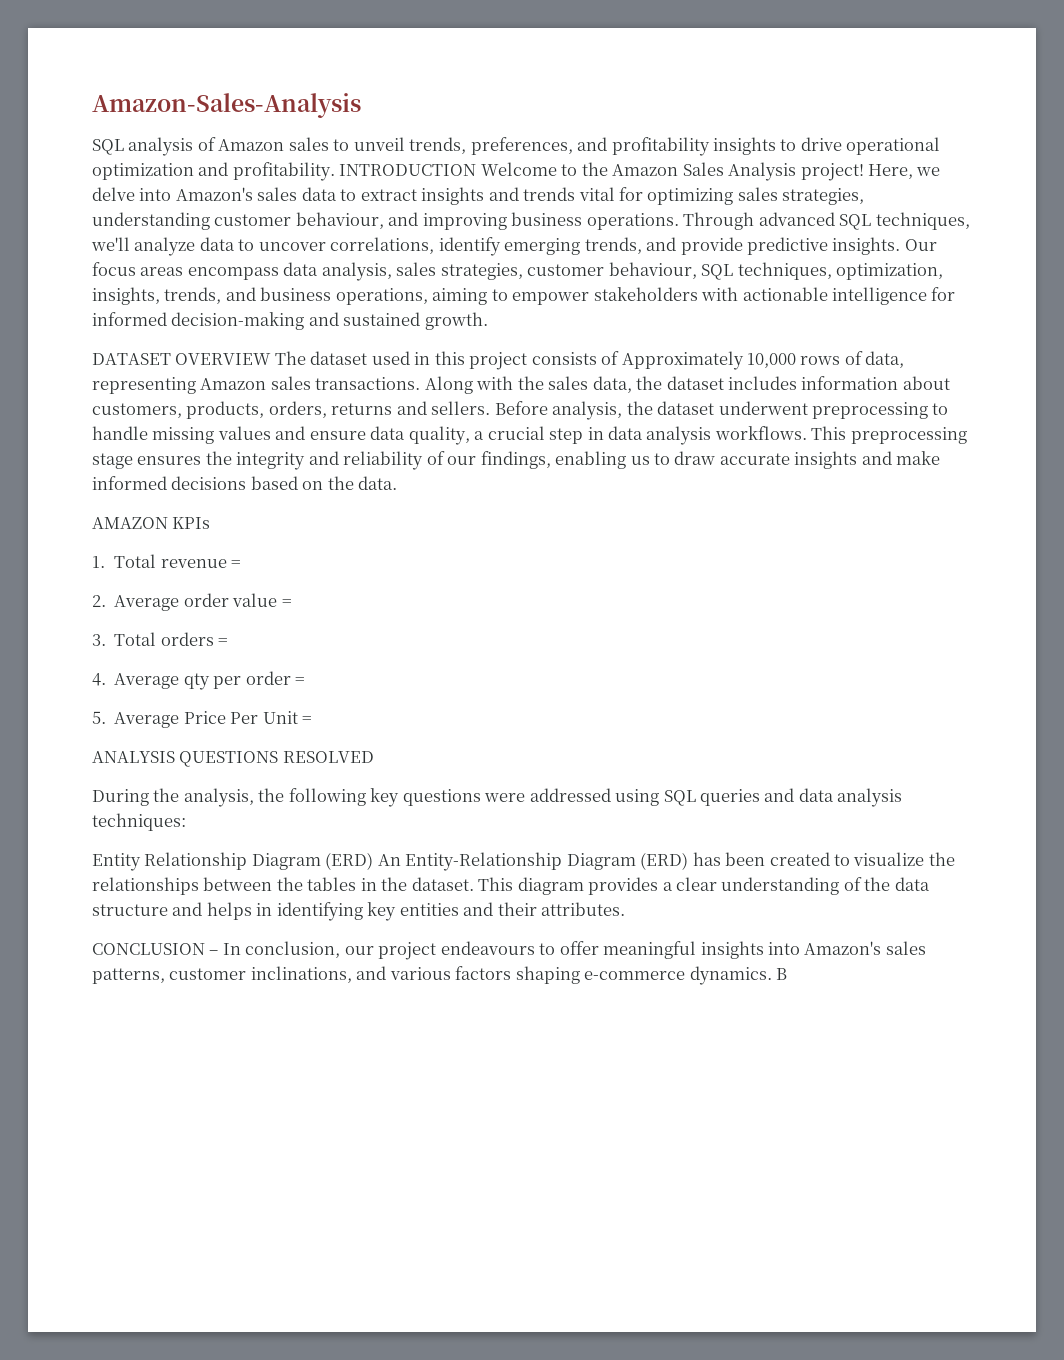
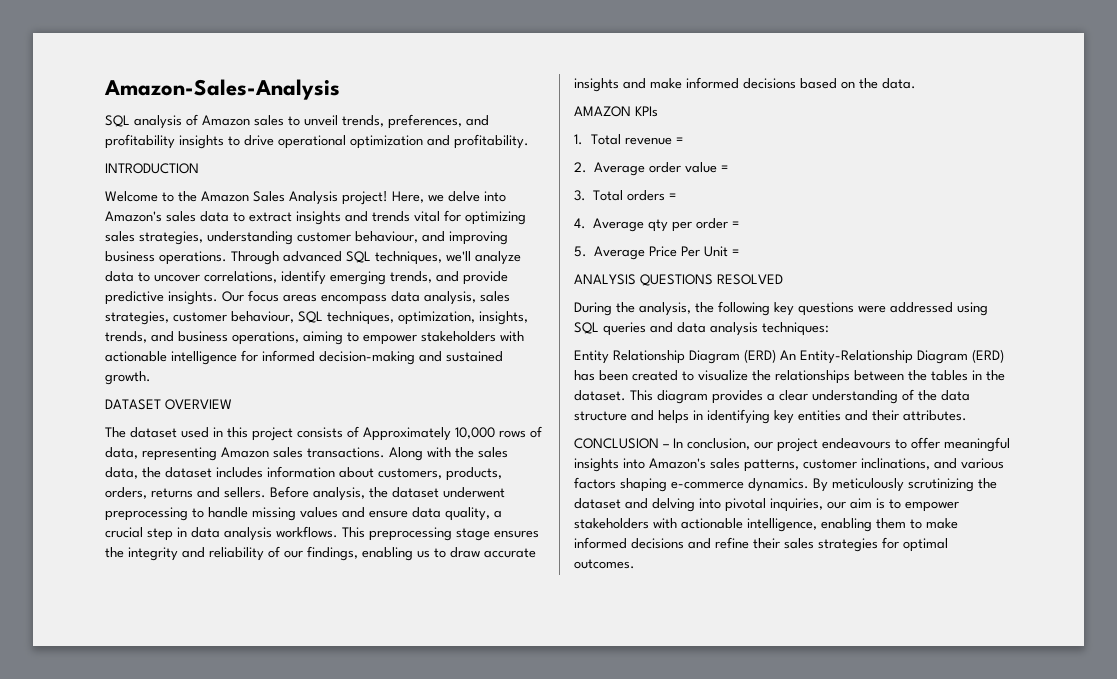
- SQL analysis of Amazon sales to unveil trends, preferences, and profitability insights to drive operational optimization and profitability. INTRODUCTION Welcome to the Amazon Sales Analysis project!
+ SQL analysis of Amazon sales to unveil trends, preferences, and profitability insights to drive operational optimization and profitability.
+ INTRODUCTION
+ Welcome to the Amazon Sales Analysis project!
- DATASET OVERVIEW The dataset used in this project consists of Approximately 10,000 rows of data, representing Amazon sales transactions.
+ DATASET OVERVIEW
+ The dataset used in this project consists of Approximately 10,000 rows of data, representing Amazon sales transactions.
- B
+ By meticulously scrutinizing the dataset and delving into pivotal inquiries, our aim is to empower stakeholders with actionable intelligence, enabling them to make informed decisions and refine their sales strategies for optimal outcomes.

